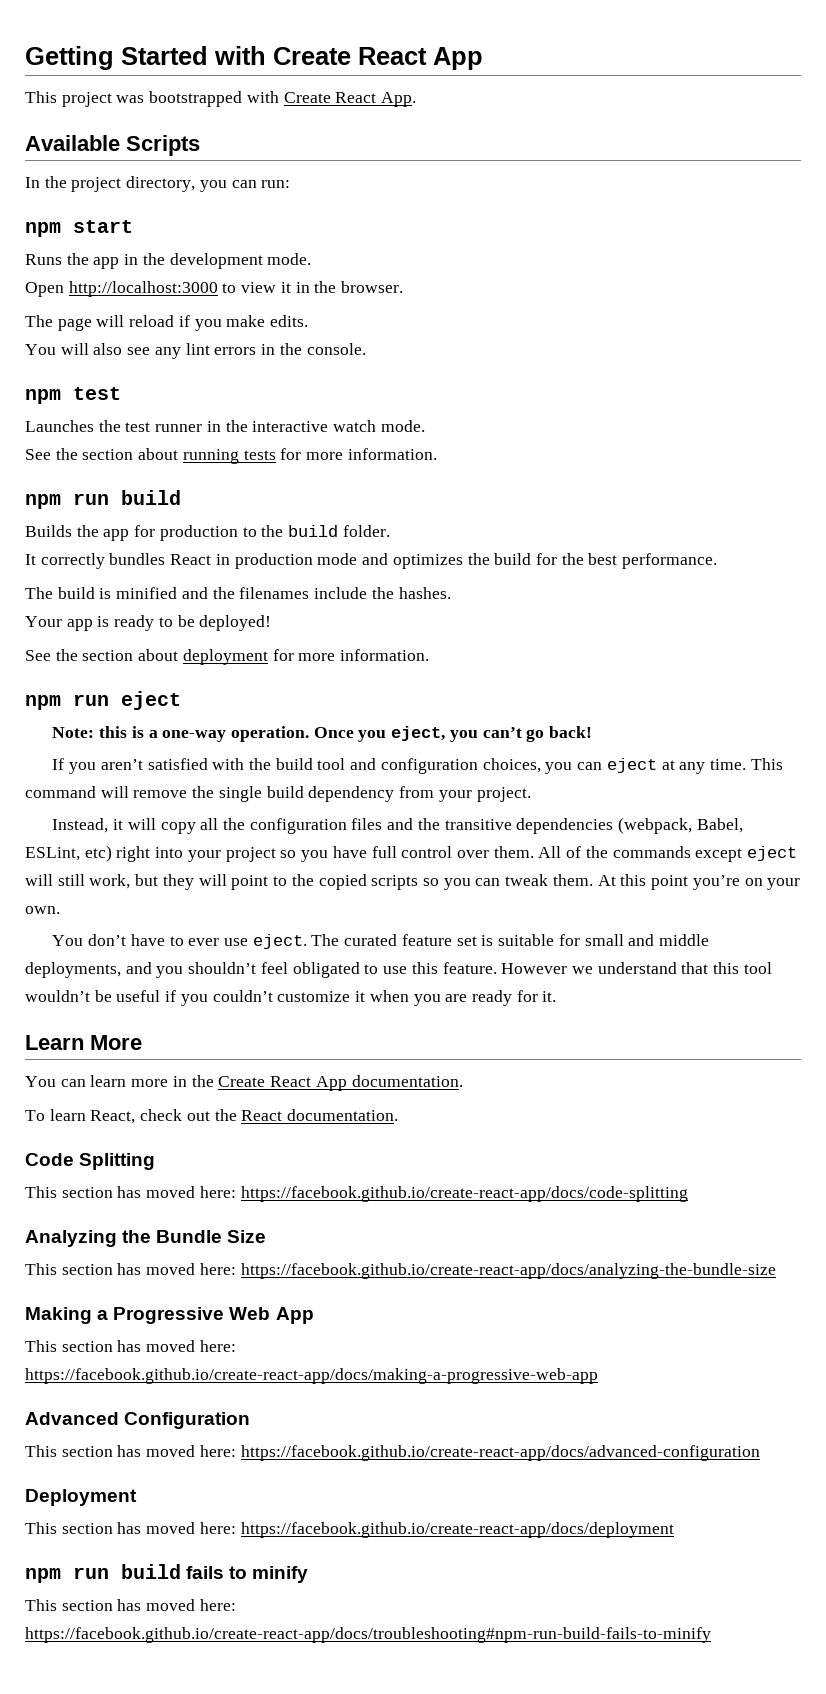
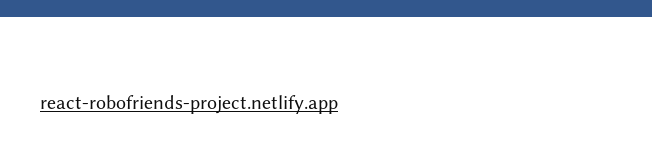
- Getting Started with Create React App
- This project was bootstrapped with Create React App.
- Available Scripts
- In the project directory, you can run:
- npm start
- Runs the app in the development mode.
- Open http://localhost:3000 to view it in the browser.
- The page will reload if you make edits.
- You will also see any lint errors in the console.
- npm test
- Launches the test runner in the interactive watch mode.
- See the section about running tests for more information.
- npm run build
- Builds the app for production to the build folder.
- It correctly bundles React in production mode and optimizes the build for the best performance.
- The build is minified and the filenames include the hashes.
- Your app is ready to be deployed!
- See the section about deployment for more information.
- npm run eject
- Note: this is a one-way operation. Once you eject, you can’t go back!
- If you aren’t satisfied with the build tool and configuration choices, you can eject at any time. This command will remove the single build dependency from your project.
- Instead, it will copy all the configuration files and the transitive dependencies (webpack, Babel, ESLint, etc) right into your project so you have full control over them. All of the commands except eject will still work, but they will point to the copied scripts so you can tweak them. At this point you’re on your own.
- You don’t have to ever use eject. The curated feature set is suitable for small and middle deployments, and you shouldn’t feel obligated to use this feature. However we understand that this tool wouldn’t be useful if you couldn’t customize it when you are ready for it.
- Learn More
- You can learn more in the Create React App documentation.
- To learn React, check out the React documentation.
- Code Splitting
- This section has moved here: https://facebook.github.io/create-react-app/docs/code-splitting
- Analyzing the Bundle Size
- This section has moved here: https://facebook.github.io/create-react-app/docs/analyzing-the-bundle-size
- Making a Progressive Web App
- This section has moved here: https://facebook.github.io/create-react-app/docs/making-a-progressive-web-app
- Advanced Configuration
- This section has moved here: https://facebook.github.io/create-react-app/docs/advanced-configuration
- Deployment
- This section has moved here: https://facebook.github.io/create-react-app/docs/deployment
- npm run build fails to minify
- This section has moved here: https://facebook.github.io/create-react-app/docs/troubleshooting#npm-run-build-fails-to-minify
+ react-robofriends-project.netlify.app

